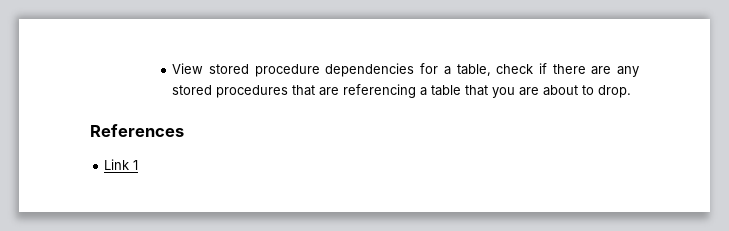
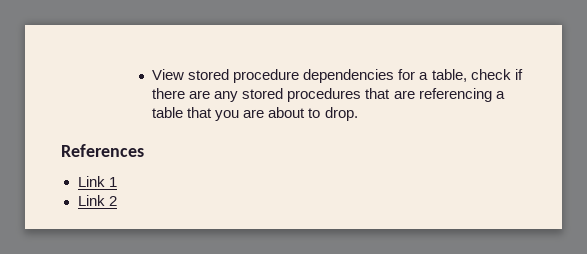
+ Link 2

